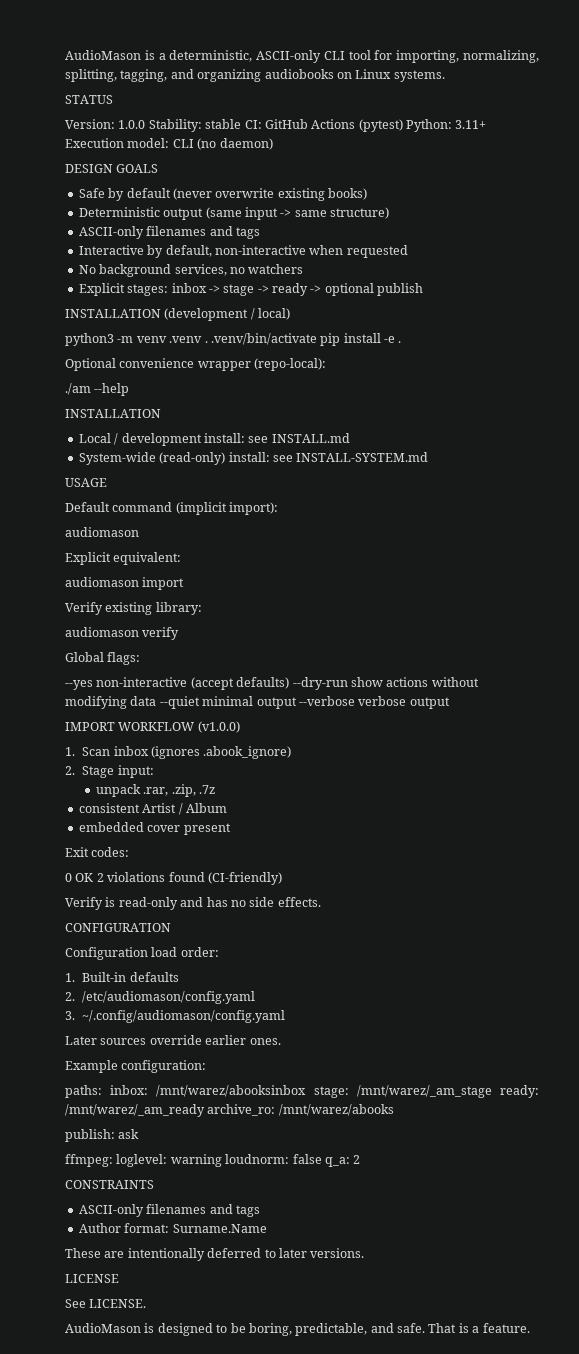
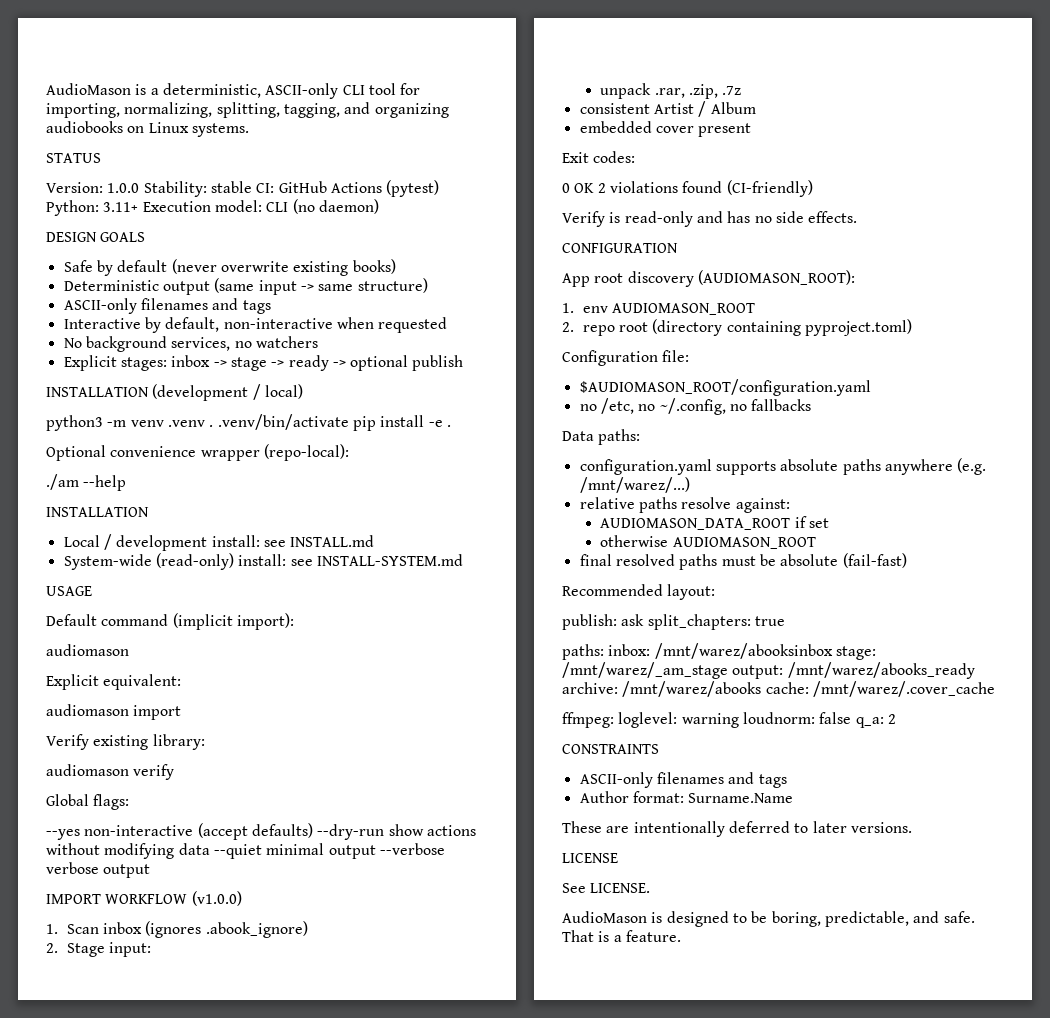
- Configuration load order:
- 1. Built-in defaults
- 2. /etc/audiomason/config.yaml
- 3. ~/.config/audiomason/config.yaml
- Later sources override earlier ones.
- Example configuration:
+ App root discovery (AUDIOMASON_ROOT):
+ 1. env AUDIOMASON_ROOT
+ 2. repo root (directory containing pyproject.toml)
+ Configuration file:
+ $AUDIOMASON_ROOT/configuration.yaml
+ no /etc, no ~/.config, no fallbacks
+ Data paths:
+ configuration.yaml supports absolute paths anywhere (e.g. /mnt/warez/...)
+ relative paths resolve against:
+ AUDIOMASON_DATA_ROOT if set
+ otherwise AUDIOMASON_ROOT
+ final resolved paths must be absolute (fail-fast)
+ Recommended layout:
+ publish: ask split_chapters: true
- paths: inbox: /mnt/warez/abooksinbox stage: /mnt/warez/_am_stage ready: /mnt/warez/_am_ready archive_ro: /mnt/warez/abooks
- publish: ask
+ paths: inbox: /mnt/warez/abooksinbox stage: /mnt/warez/_am_stage output: /mnt/warez/abooks_ready archive: /mnt/warez/abooks cache: /mnt/warez/.cover_cache

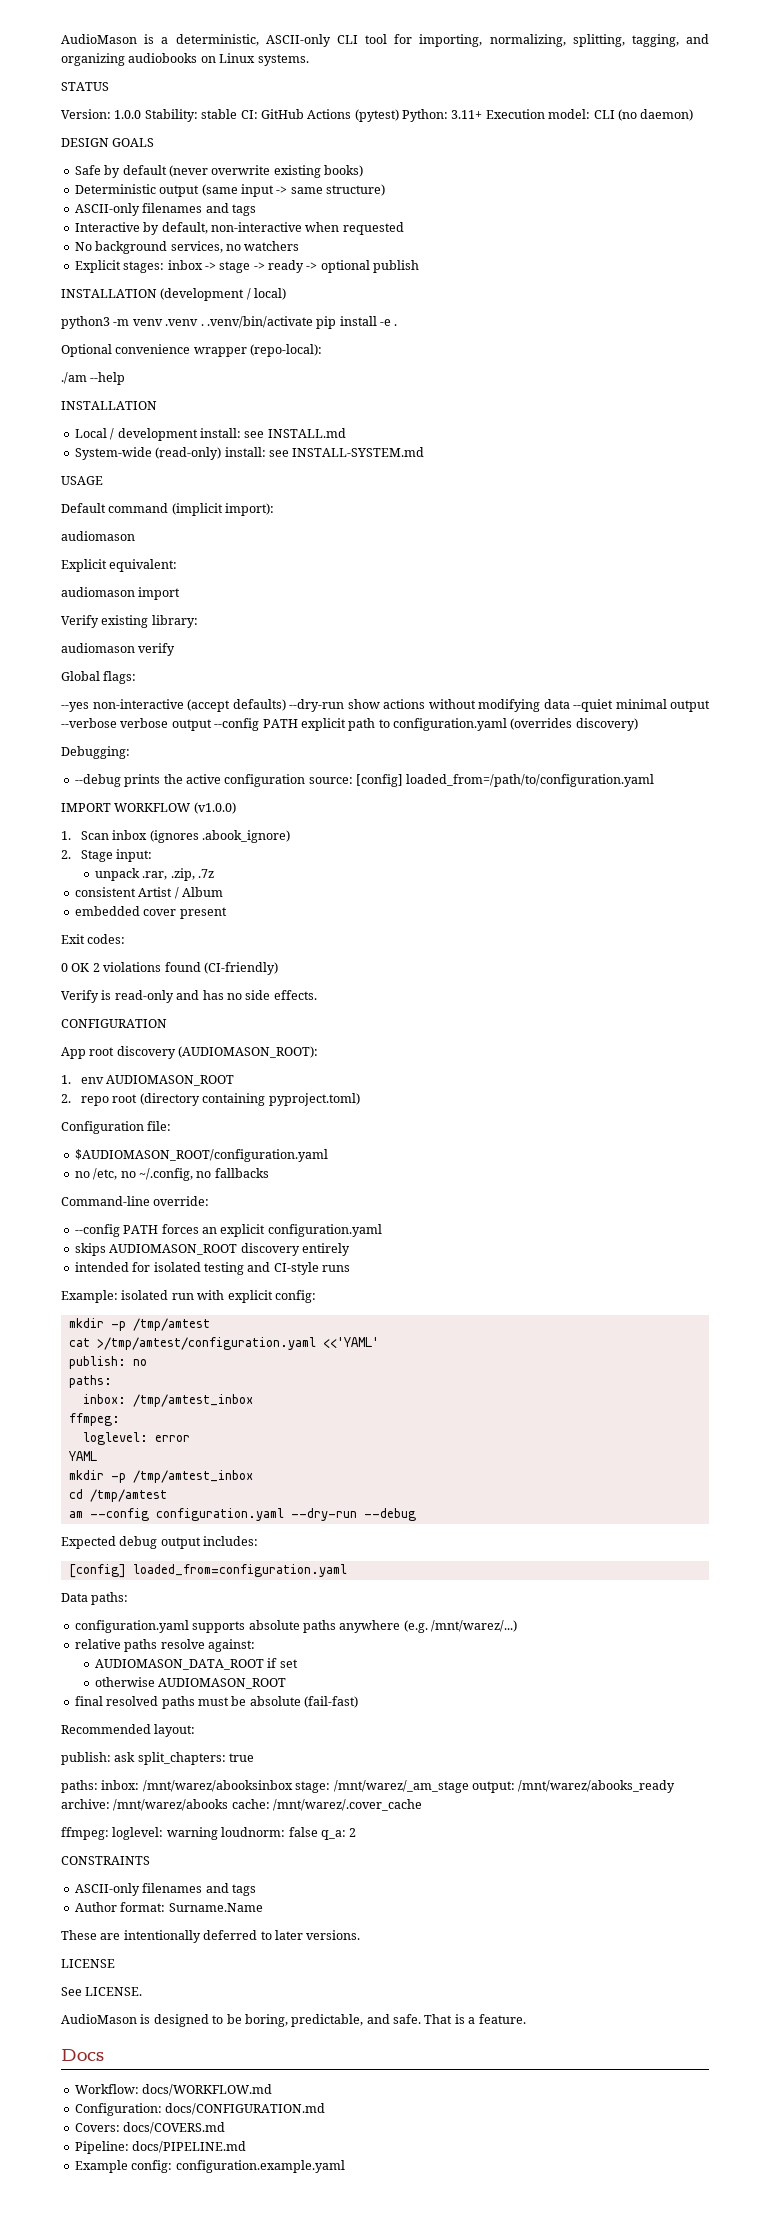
- --yes non-interactive (accept defaults) --dry-run show actions without modifying data --quiet minimal output --verbose verbose output
+ --yes non-interactive (accept defaults) --dry-run show actions without modifying data --quiet minimal output --verbose verbose output --config PATH explicit path to configuration.yaml (overrides discovery)
+ Debugging:
+ --debug prints the active configuration source: [config] loaded_from=/path/to/configuration.yaml
+ Command-line override:
+ --config PATH forces an explicit configuration.yaml
+ skips AUDIOMASON_ROOT discovery entirely
+ intended for isolated testing and CI-style runs
+ Example: isolated run with explicit config:
+ mkdir -p /tmp/amtest
+ cat >/tmp/amtest/configuration.yaml <<'YAML'
+ publish: no
+ paths:
+ inbox: /tmp/amtest_inbox
+ ffmpeg:
+ loglevel: error
+ YAML
+ mkdir -p /tmp/amtest_inbox
+ cd /tmp/amtest
+ am --config configuration.yaml --dry-run --debug
+ Expected debug output includes:
+ [config] loaded_from=configuration.yaml
+ Docs
+ Workflow: docs/WORKFLOW.md
+ Configuration: docs/CONFIGURATION.md
+ Covers: docs/COVERS.md
+ Pipeline: docs/PIPELINE.md
+ Example config: configuration.example.yaml

